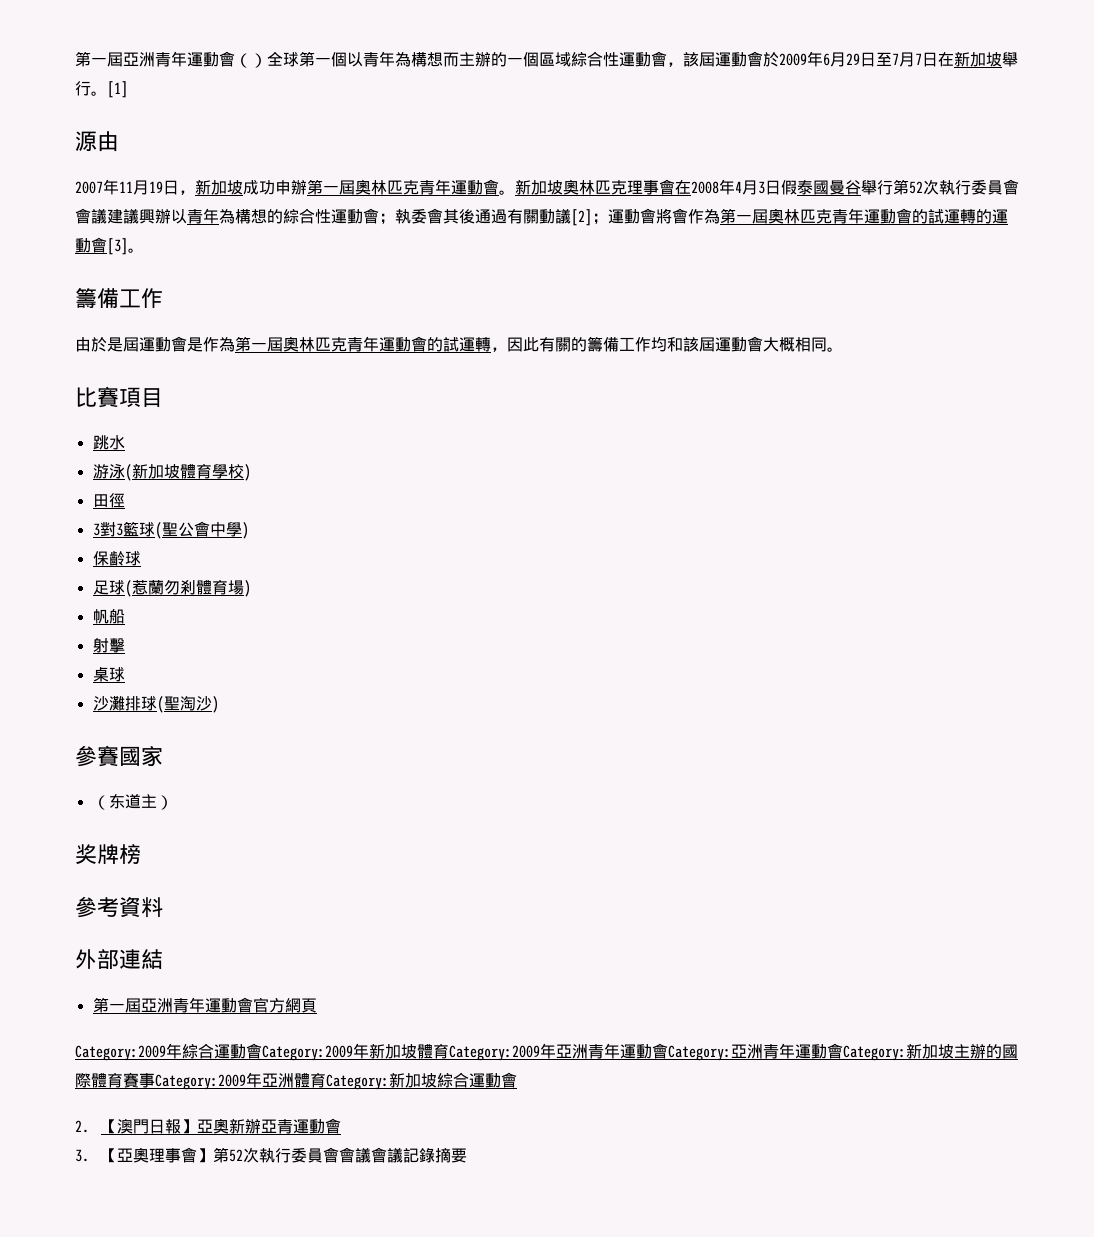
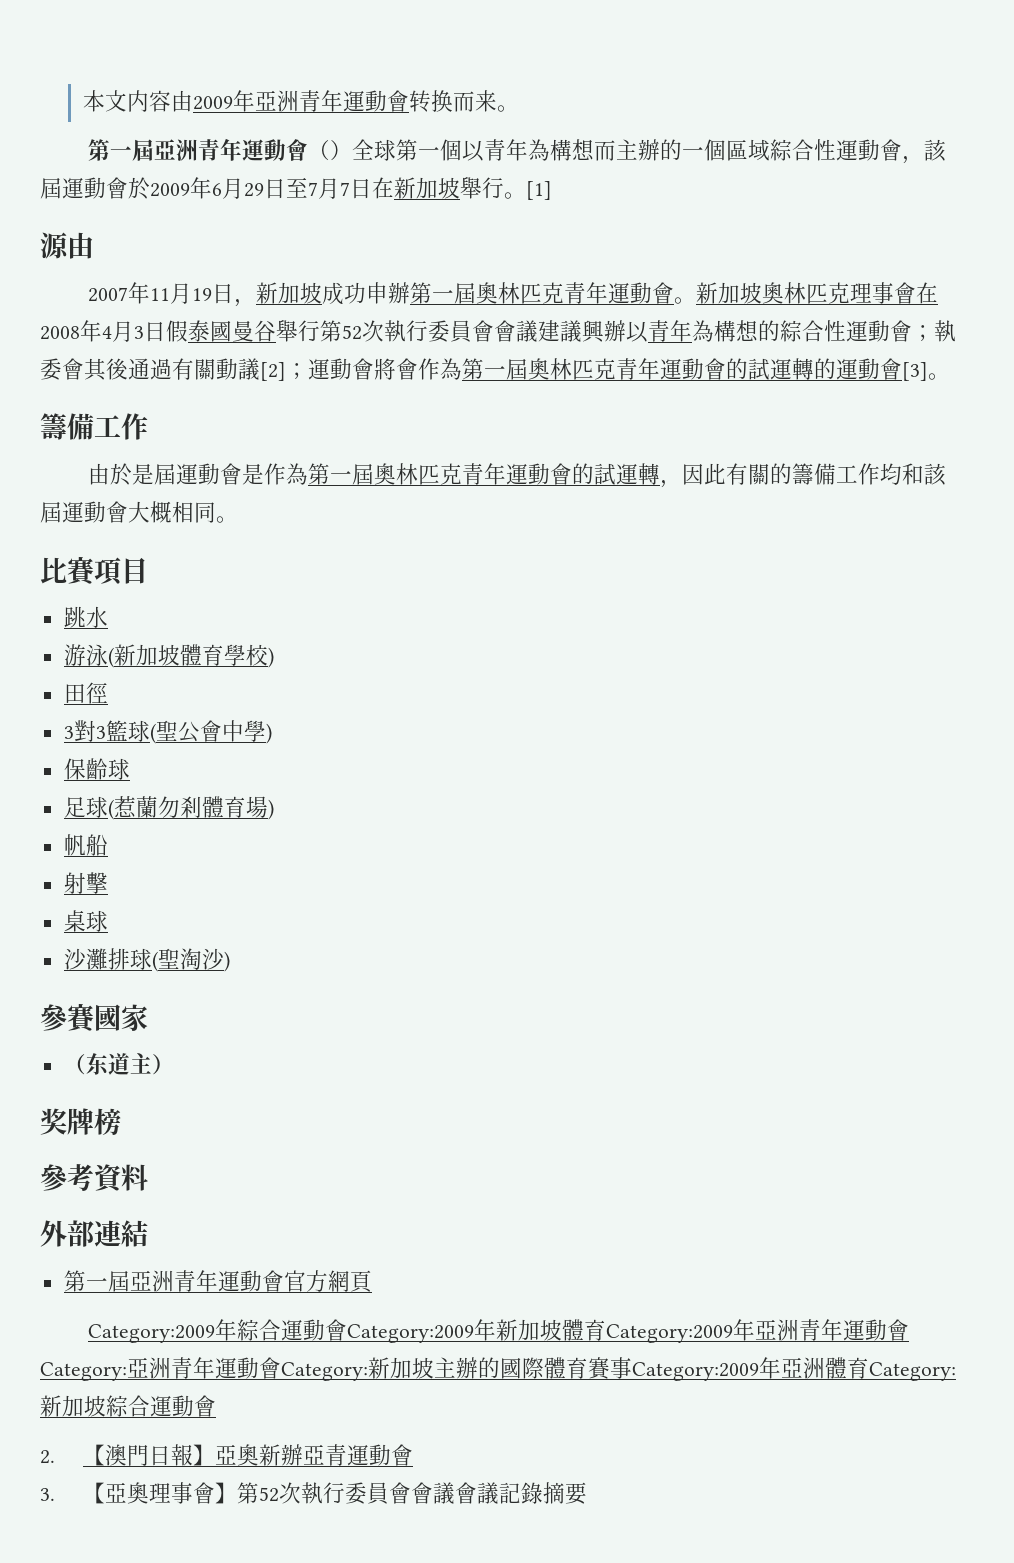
+ 本文内容由2009年亞洲青年運動會转换而来。

